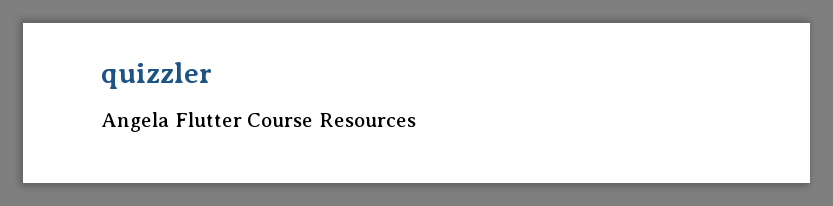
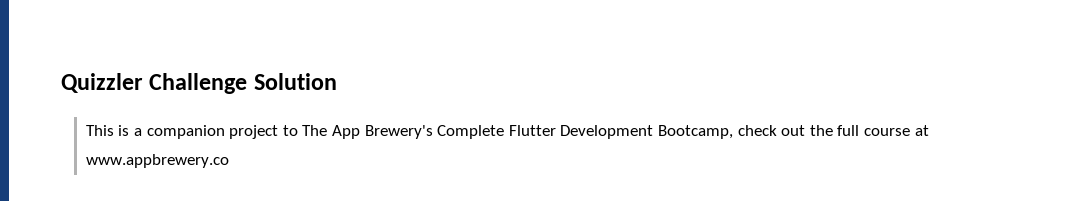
- quizzler
- Angela Flutter Course Resources
+ Quizzler Challenge Solution
+ This is a companion project to The App Brewery's Complete Flutter Development Bootcamp, check out the full course at www.appbrewery.co

